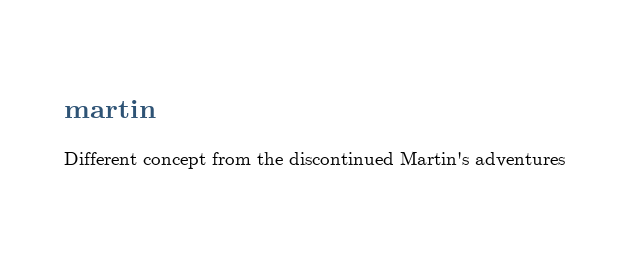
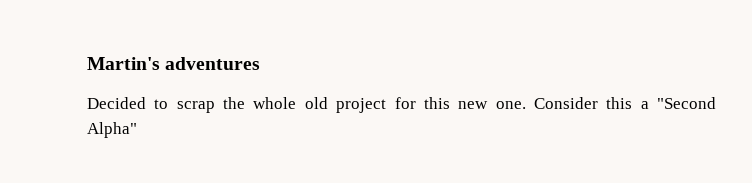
- martin
- Different concept from the discontinued Martin's adventures
+ Martin's adventures
+ Decided to scrap the whole old project for this new one. Consider this a "Second Alpha"

